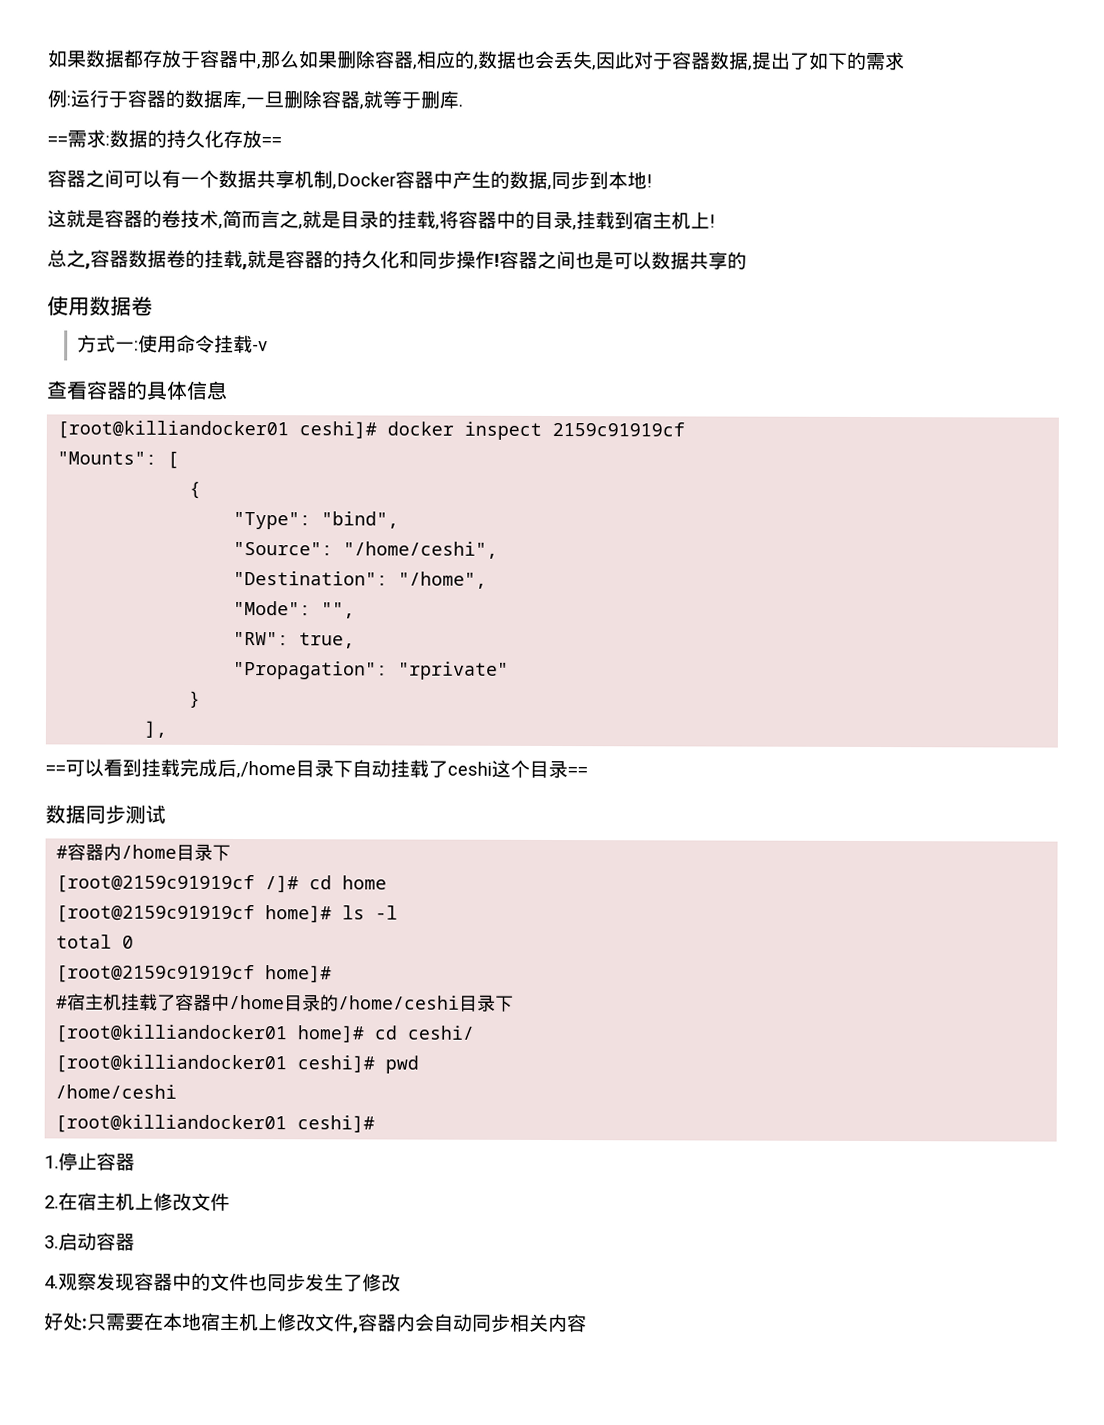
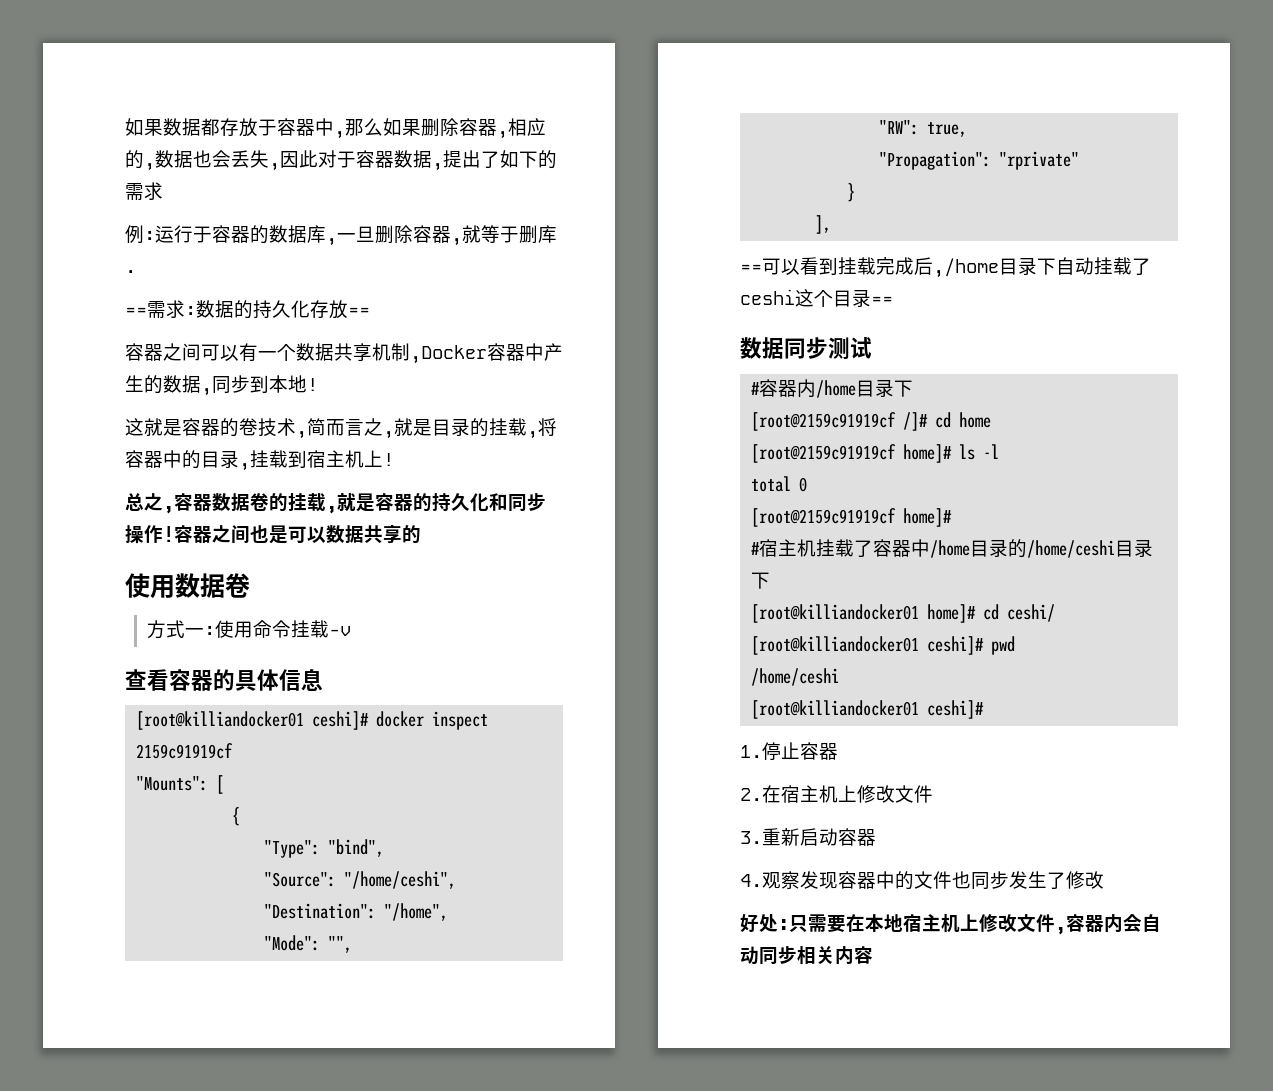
- 3.启动容器
+ 3.重新启动容器

